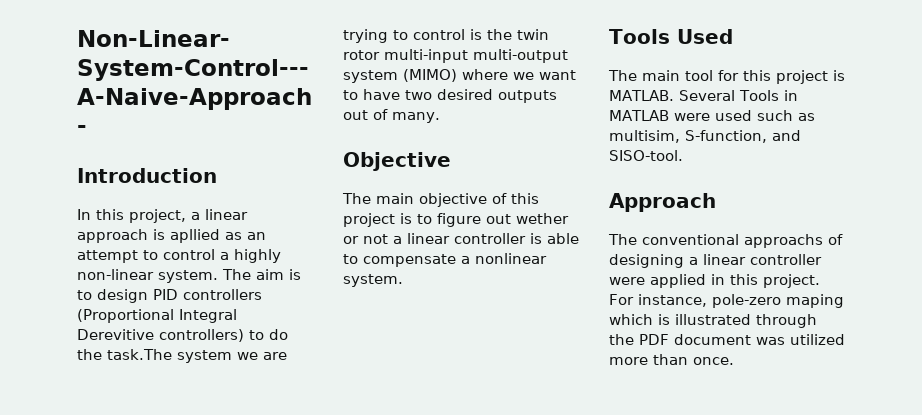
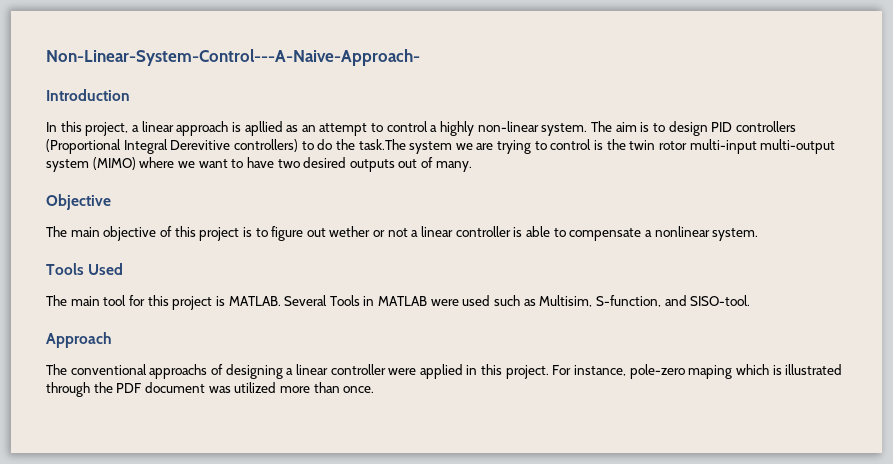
- Several Tools in MATLAB were used such as multisim, S-function, and SISO-tool.
+ Several Tools in MATLAB were used such as Multisim, S-function, and SISO-tool.

